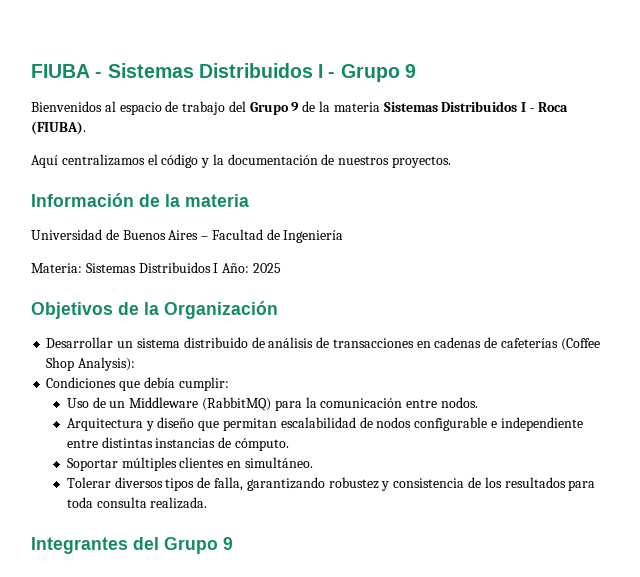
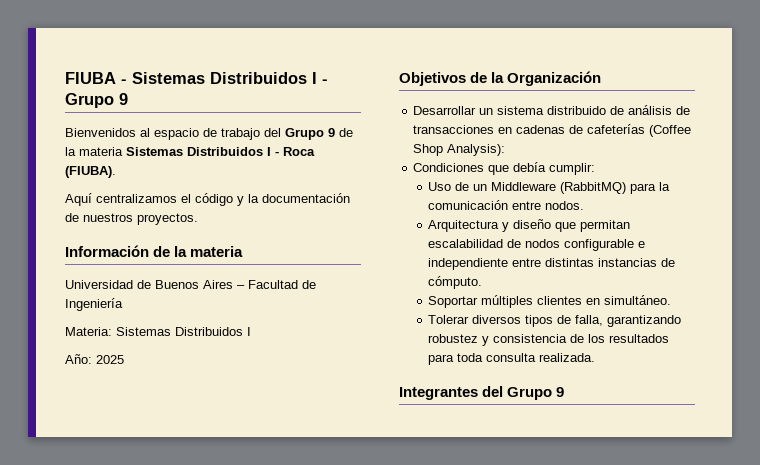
- Materia: Sistemas Distribuidos I Año: 2025
+ Materia: Sistemas Distribuidos I
+ Año: 2025

